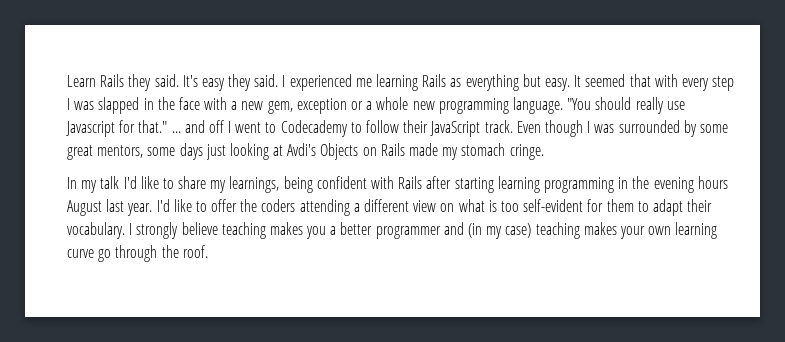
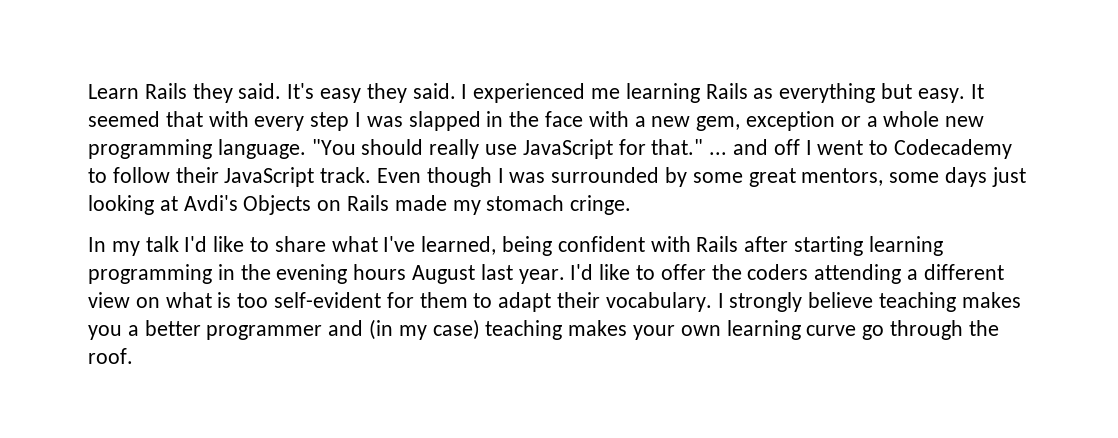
- "You should really use Javascript for that." ... and off I went to Codecademy to follow their JavaScript track.
+ "You should really use JavaScript for that." ... and off I went to Codecademy to follow their JavaScript track.
- In my talk I'd like to share my learnings, being confident with Rails after starting learning programming in the evening hours August last year.
+ In my talk I'd like to share what I've learned, being confident with Rails after starting learning programming in the evening hours August last year.

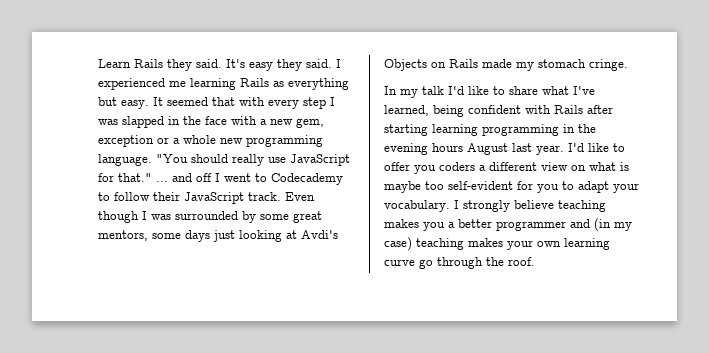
- I'd like to offer the coders attending a different view on what is too self-evident for them to adapt their vocabulary.
+ I'd like to offer you coders a different view on what is maybe too self-evident for you to adapt your vocabulary.

